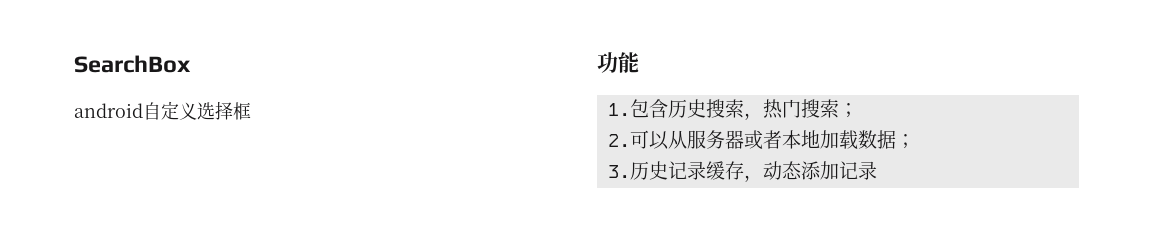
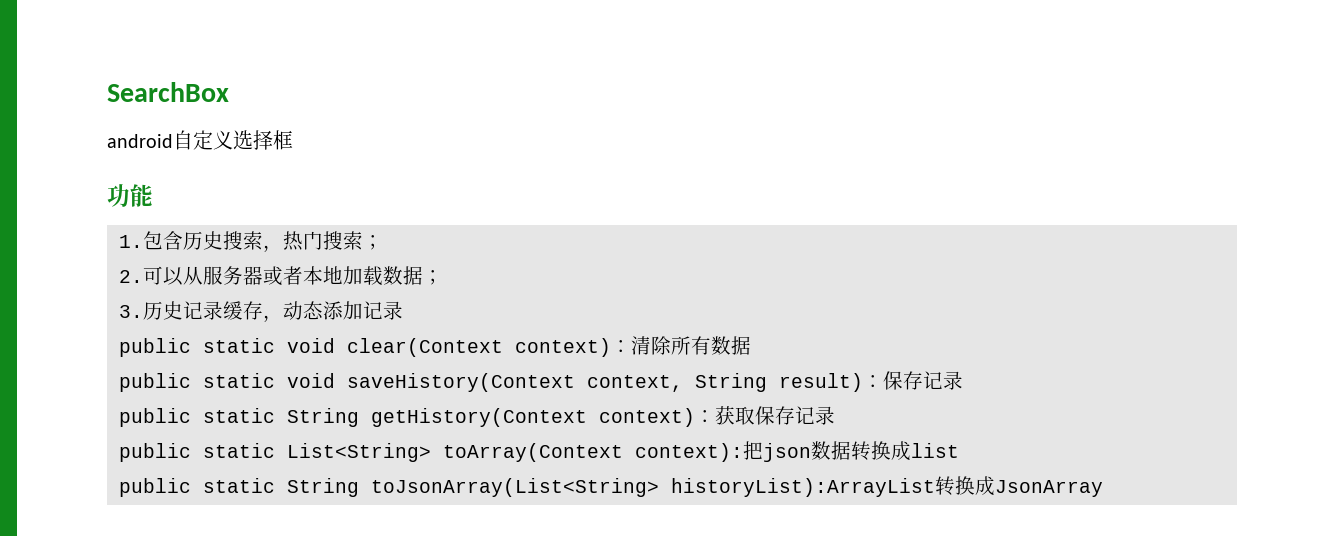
+ public static void clear(Context context)：清除所有数据
+ public static void saveHistory(Context context, String result)：保存记录
+ public static String getHistory(Context context)：获取保存记录
+ public static List<String> toArray(Context context):把json数据转换成list
+ public static String toJsonArray(List<String> historyList):ArrayList转换成JsonArray

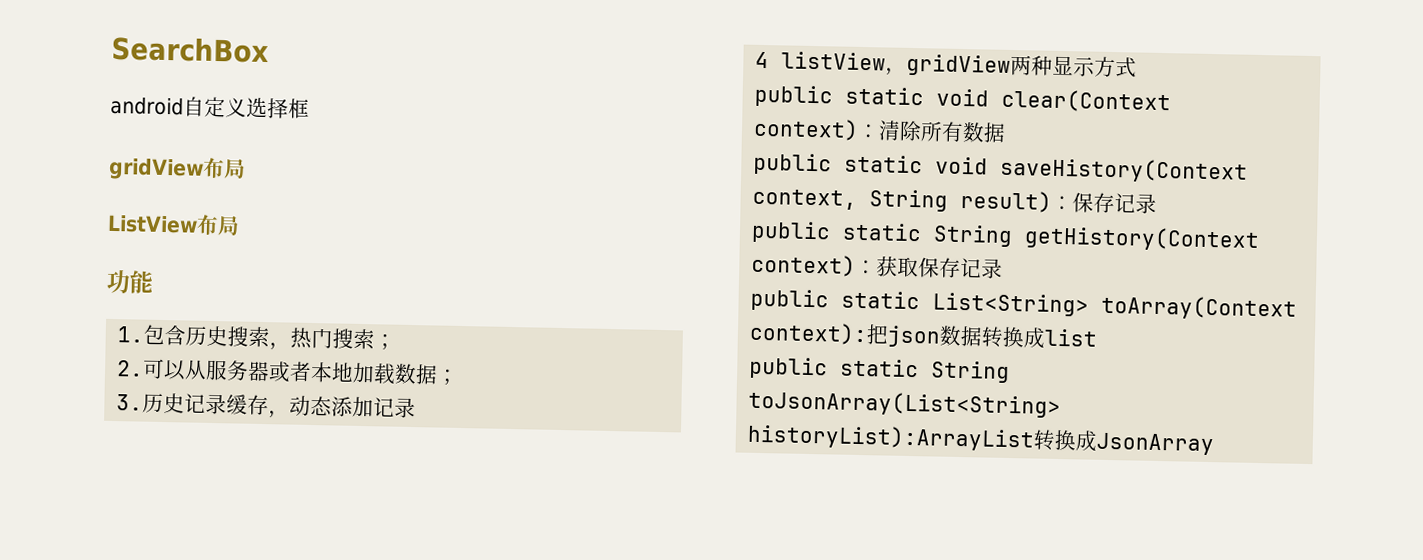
+ gridView布局
+ ListView布局
+ 4 listView，gridView两种显示方式

